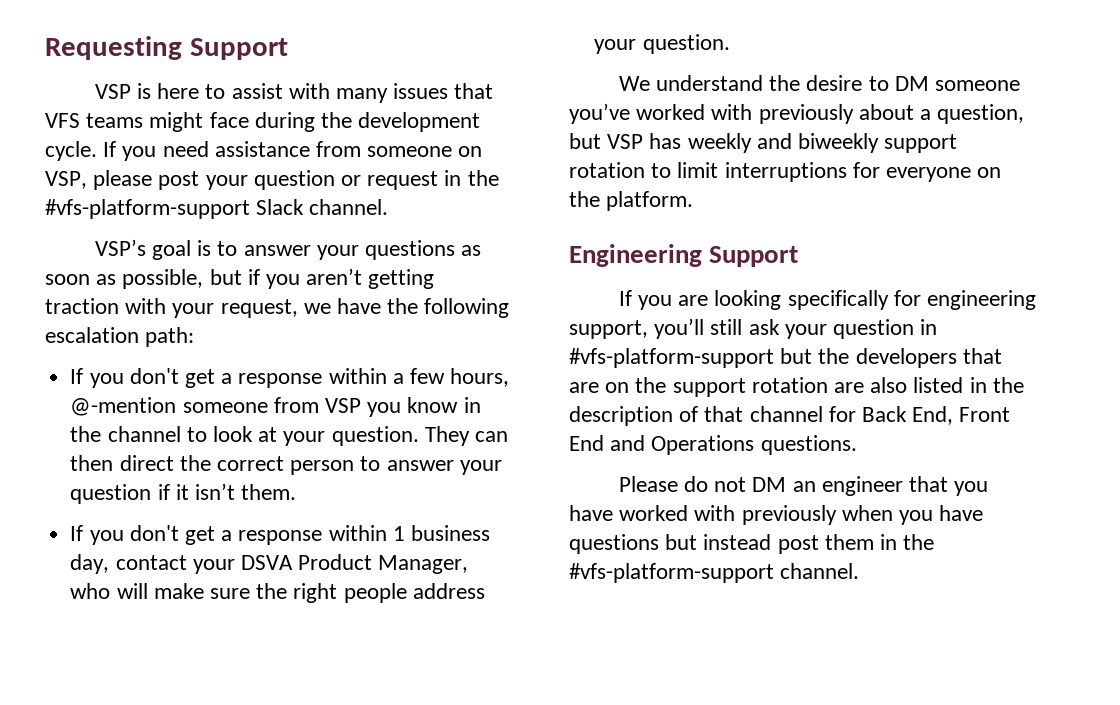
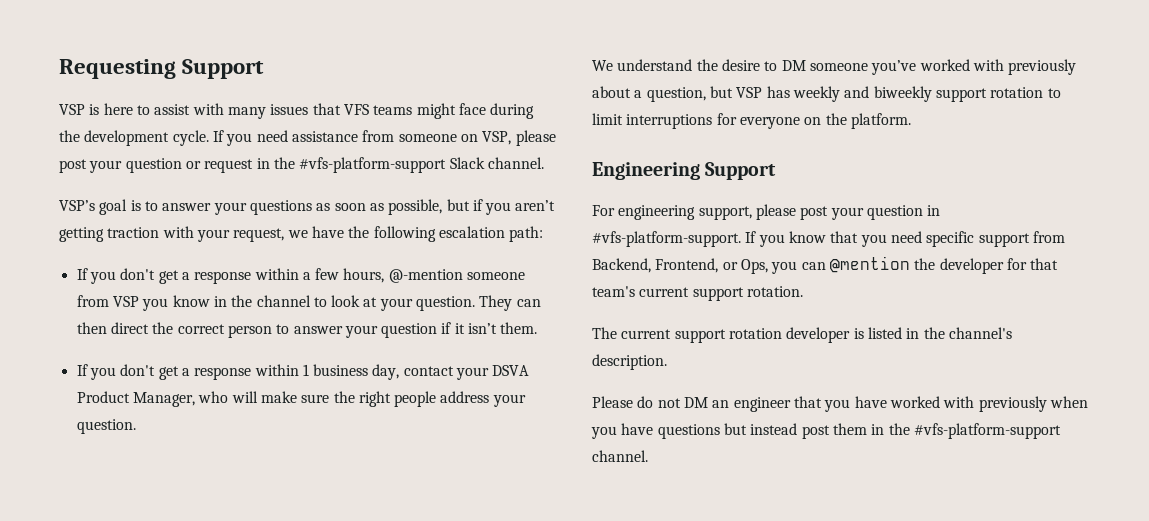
- If you are looking specifically for engineering support, you’ll still ask your question in #vfs-platform-support but the developers that are on the support rotation are also listed in the description of that channel for Back End, Front End and Operations questions.
+ For engineering support, please post your question in #vfs-platform-support. If you know that you need specific support from Backend, Frontend, or Ops, you can @mention the developer for that team's current support rotation.
+ The current support rotation developer is listed in the channel's description.

